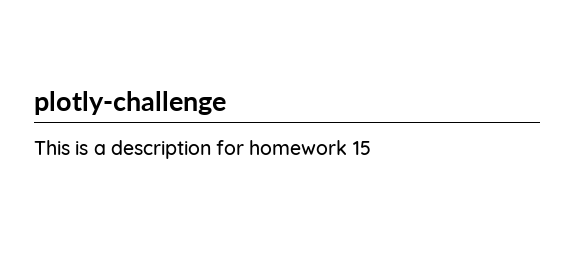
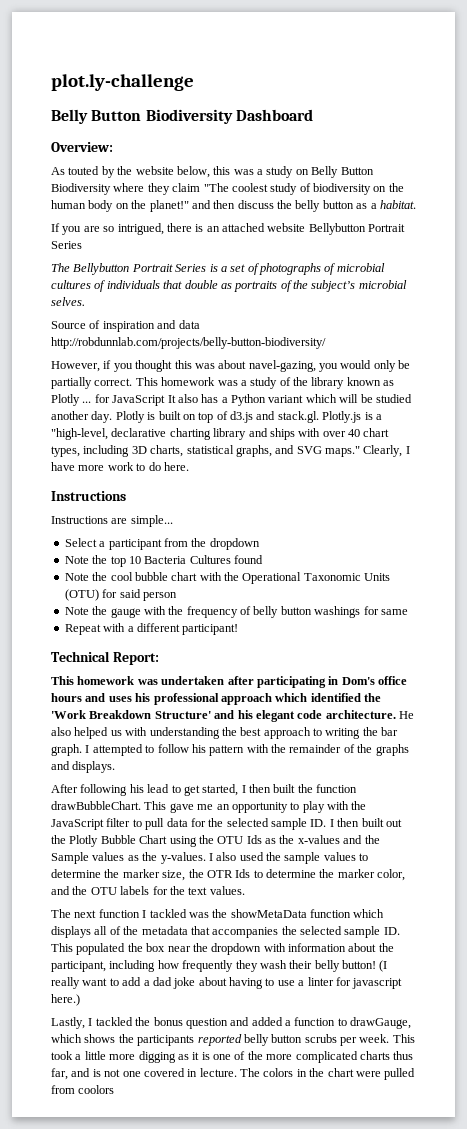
- plotly-challenge
- This is a description for homework 15
+ plot.ly-challenge
+ Belly Button Biodiversity Dashboard
+ Overview:
+ As touted by the website below, this was a study on Belly Button Biodiversity where they claim "The coolest study of biodiversity on the human body on the planet!" and then discuss the belly button as a habitat.
+ If you are so intrigued, there is an attached website Bellybutton Portrait Series
+ The Bellybutton Portrait Series is a set of photographs of microbial cultures of individuals that double as portraits of the subject’s microbial selves.
+ Source of inspiration and data http://robdunnlab.com/projects/belly-button-biodiversity/
+ However, if you thought this was about navel-gazing, you would only be partially correct. This homework was a study of the library known as Plotly ... for JavaScript It also has a Python variant which will be studied another day. Plotly is built on top of d3.js and stack.gl. Plotly.js is a "high-level, declarative charting library and ships with over 40 chart types, including 3D charts, statistical graphs, and SVG maps." Clearly, I have more work to do here.
+ Instructions
+ Instructions are simple...
+ Select a participant from the dropdown
+ Note the top 10 Bacteria Cultures found
+ Note the cool bubble chart with the Operational Taxonomic Units (OTU) for said person
+ Note the gauge with the frequency of belly button washings for same
+ Repeat with a different participant!
+ Technical Report:
+ This homework was undertaken after participating in Dom's office hours and uses his professional approach which identified the 'Work Breakdown Structure' and his elegant code architecture. He also helped us with understanding the best approach to writing the bar graph. I attempted to follow his pattern with the remainder of the graphs and displays.
+ After following his lead to get started, I then built the function drawBubbleChart. This gave me an opportunity to play with the JavaScript filter to pull data for the selected sample ID. I then built out the Plotly Bubble Chart using the OTU Ids as the x-values and the Sample values as the y-values. I also used the sample values to determine the marker size, the OTR Ids to determine the marker color, and the OTU labels for the text values.
+ The next function I tackled was the showMetaData function which displays all of the metadata that accompanies the selected sample ID. This populated the box near the dropdown with information about the participant, including how frequently they wash their belly button! (I really want to add a dad joke about having to use a linter for javascript here.)
+ Lastly, I tackled the bonus question and added a function to drawGauge, which shows the participants reported belly button scrubs per week. This took a little more digging as it is one of the more complicated charts thus far, and is not one covered in lecture. The colors in the chart were pulled from coolors

